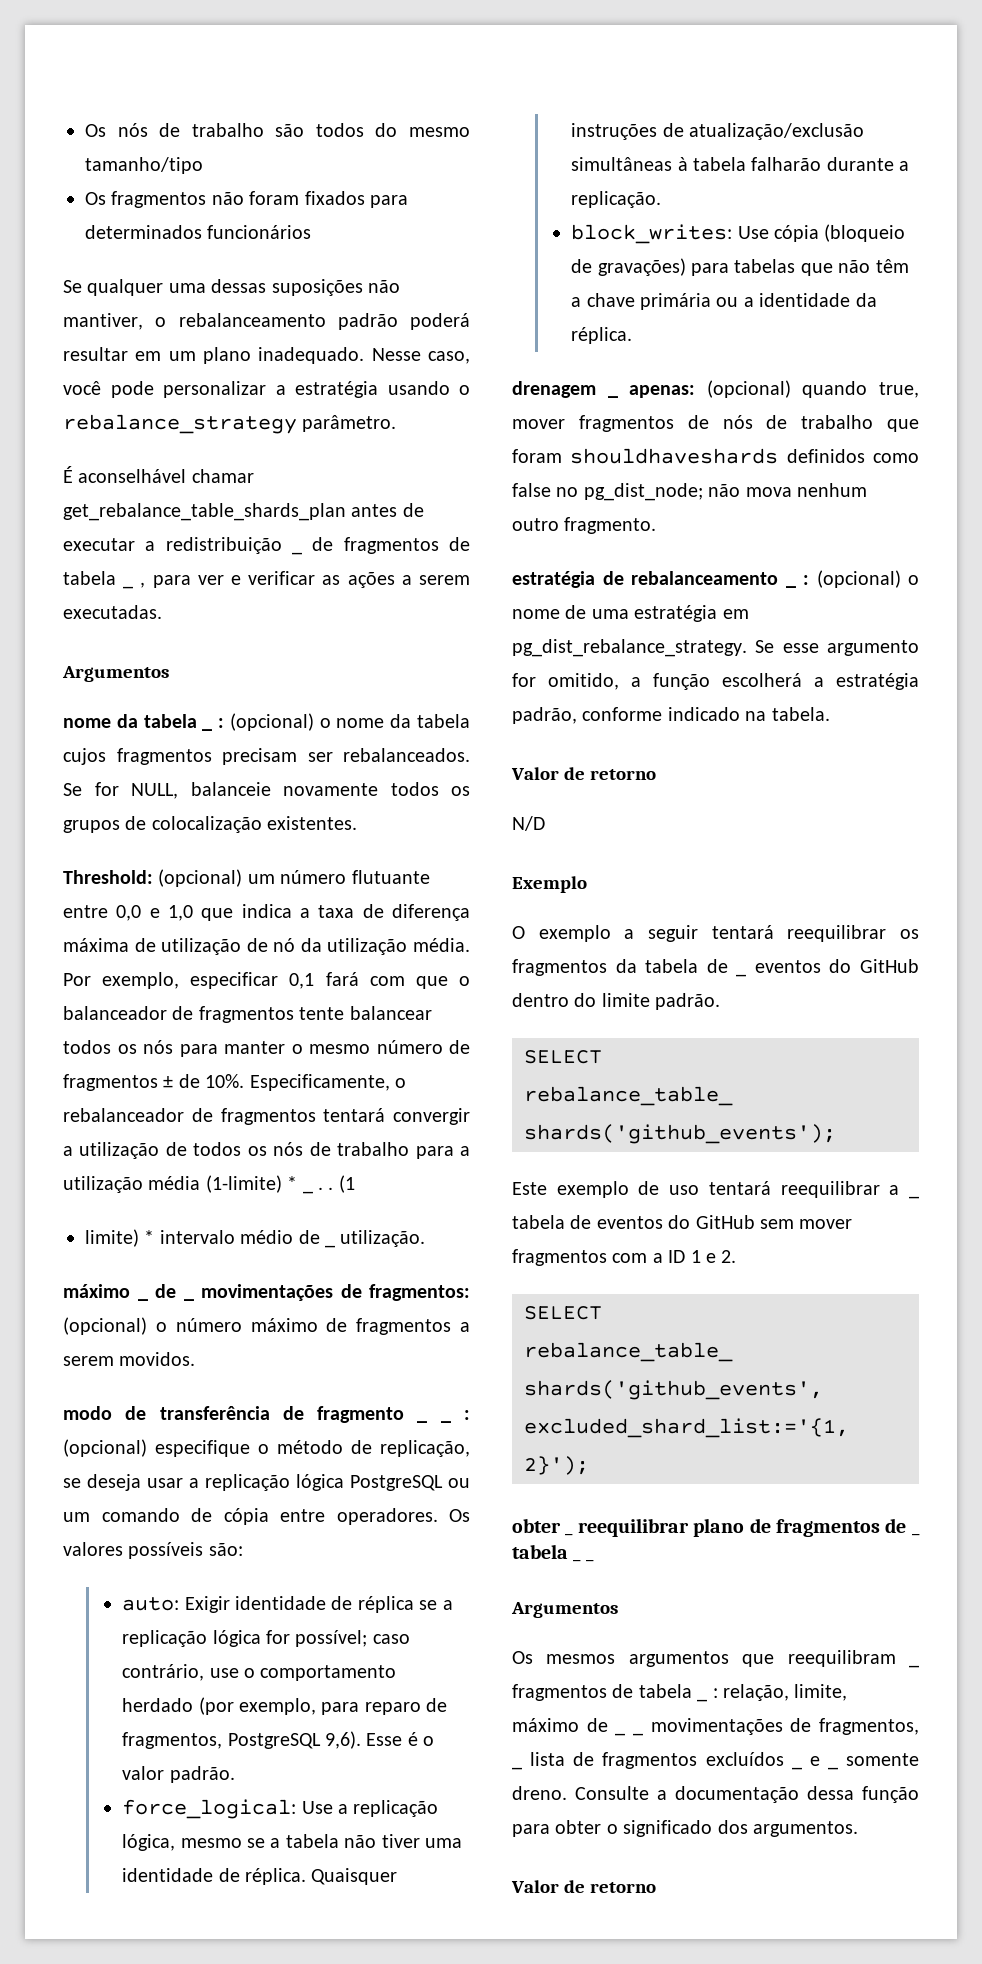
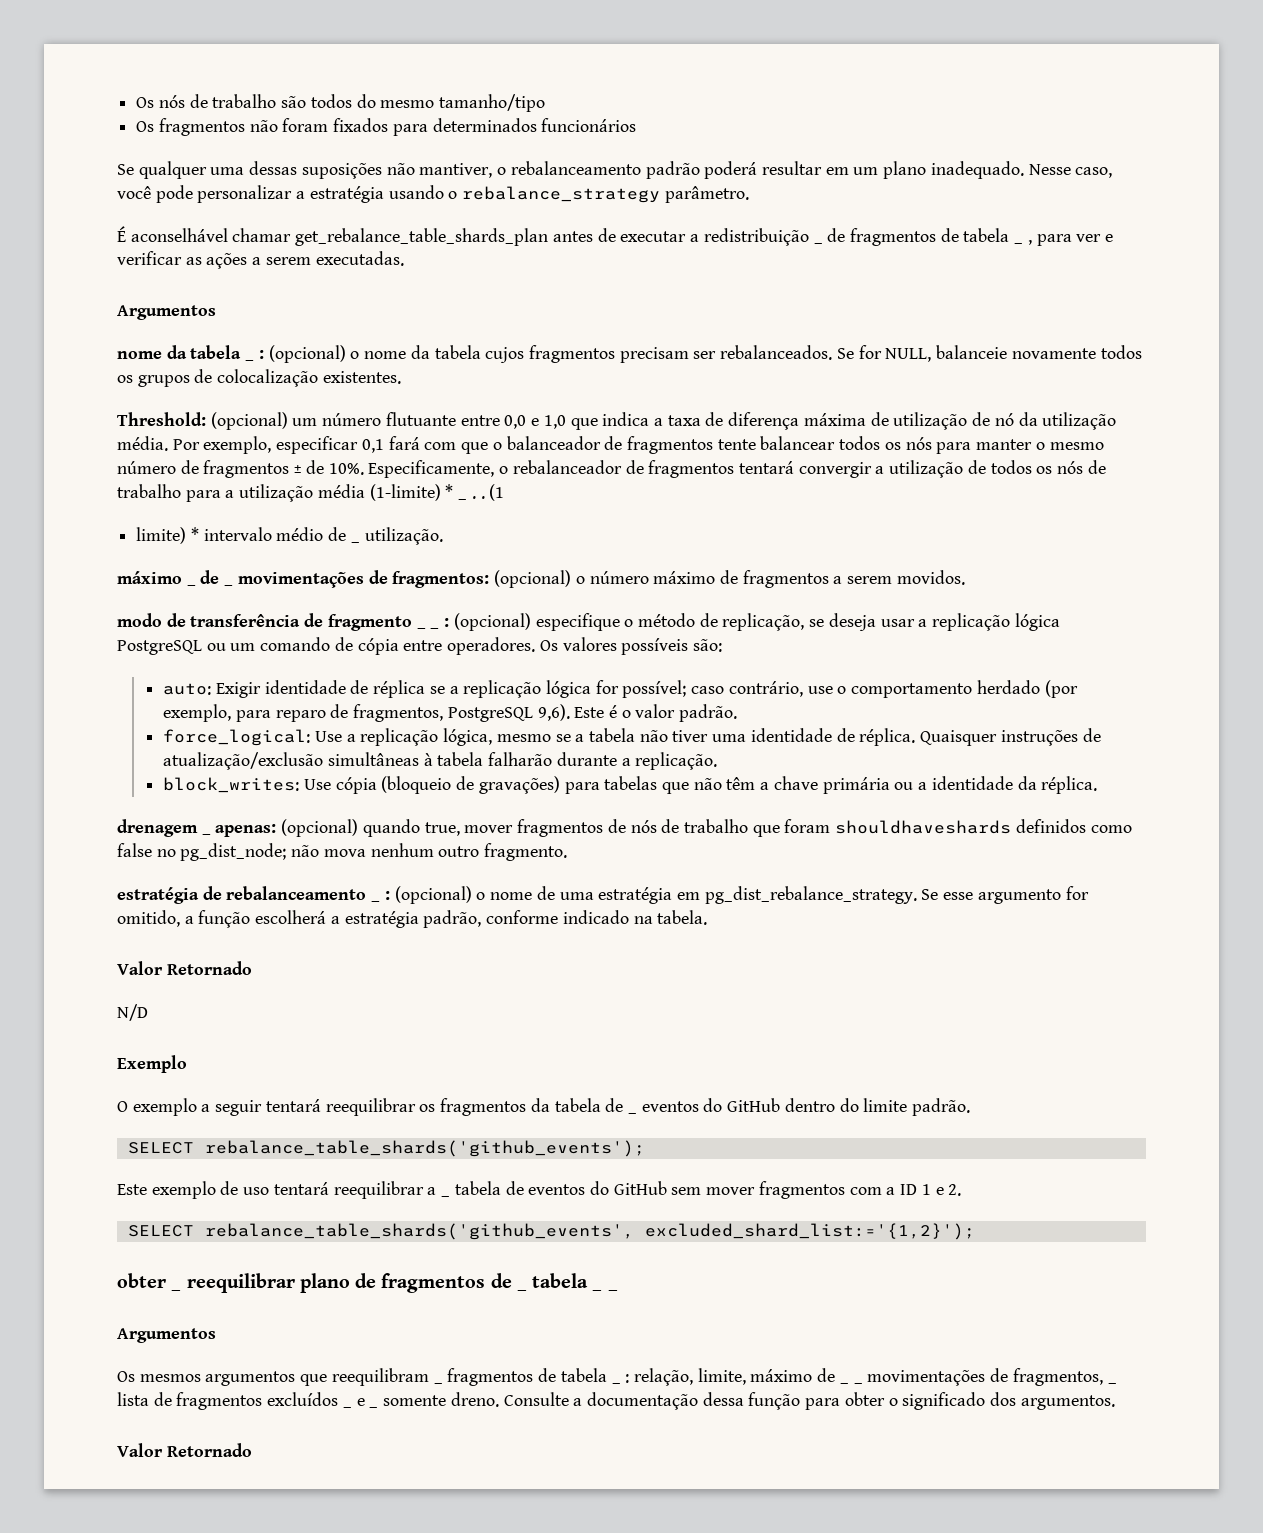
- Esse é o valor padrão.
+ Este é o valor padrão.
  Se esse argumento for omitido, a função escolherá a estratégia padrão, conforme indicado na tabela.
- Valor de retorno
+ Valor Retornado
  Consulte a documentação dessa função para obter o significado dos argumentos.
- Valor de retorno
+ Valor Retornado

